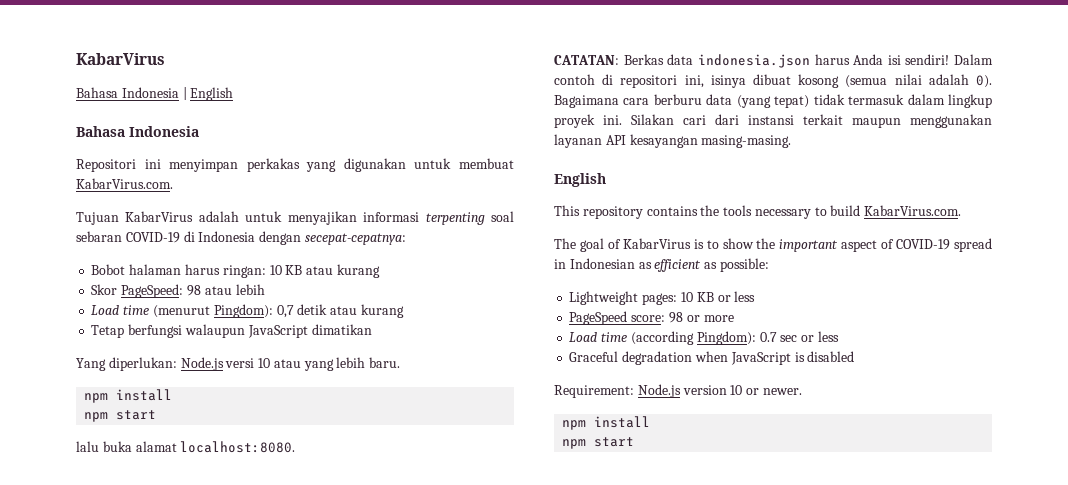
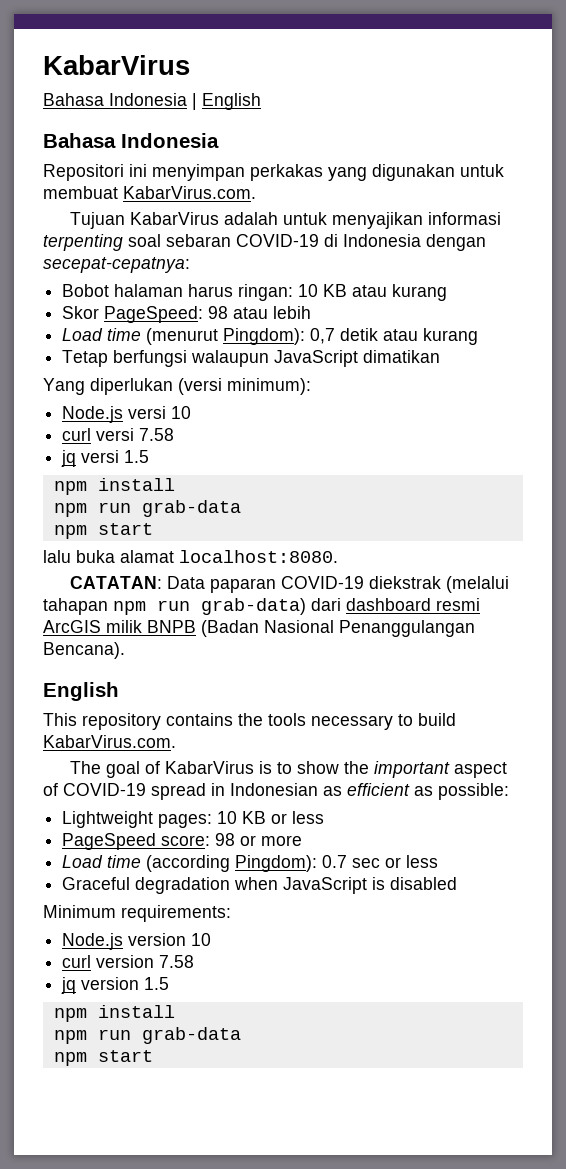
- Yang diperlukan: Node.js versi 10 atau yang lebih baru.
+ Yang diperlukan (versi minimum):
+ Node.js versi 10
+ curl versi 7.58
+ jq versi 1.5
  npm install
+ npm run grab-data
- CATATAN: Berkas data indonesia.json harus Anda isi sendiri! Dalam contoh di repositori ini, isinya dibuat kosong (semua nilai adalah 0). Bagaimana cara berburu data (yang tepat) tidak termasuk dalam lingkup proyek ini. Silakan cari dari instansi terkait maupun menggunakan layanan API kesayangan masing-masing.
+ CATATAN: Data paparan COVID-19 diekstrak (melalui tahapan npm run grab-data) dari dashboard resmi ArcGIS milik BNPB (Badan Nasional Penanggulangan Bencana).
- Requirement: Node.js version 10 or newer.
+ Minimum requirements:
+ Node.js version 10
+ curl version 7.58
+ jq version 1.5
  npm install
+ npm run grab-data

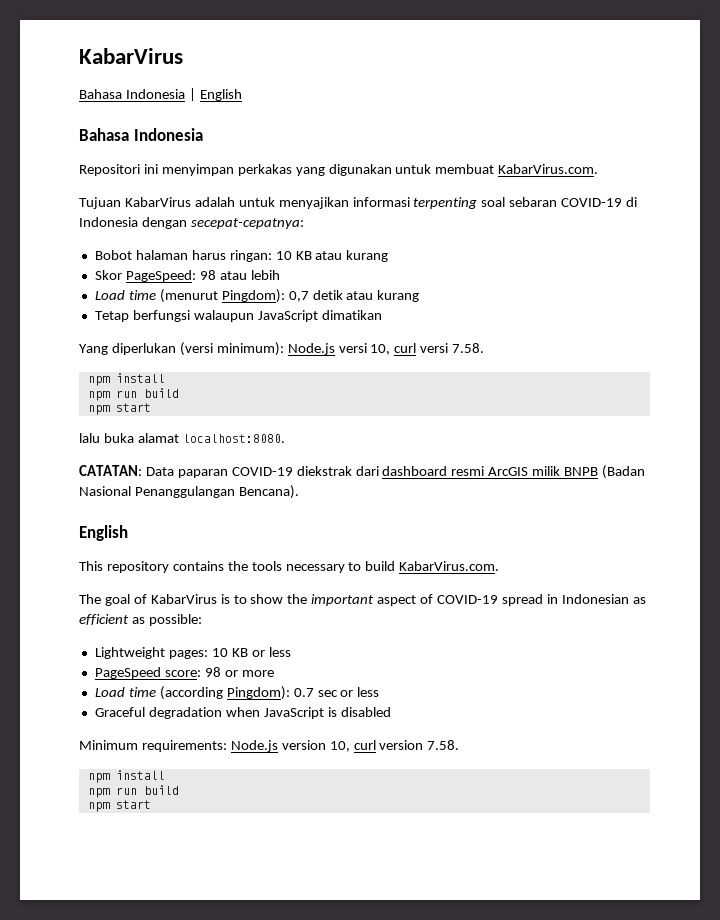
- Yang diperlukan (versi minimum):
- Node.js versi 10
- curl versi 7.58
- jq versi 1.5
+ Yang diperlukan (versi minimum): Node.js versi 10, curl versi 7.58.
  npm install
- npm run grab-data
+ npm run build
- CATATAN: Data paparan COVID-19 diekstrak (melalui tahapan npm run grab-data) dari dashboard resmi ArcGIS milik BNPB (Badan Nasional Penanggulangan Bencana).
+ CATATAN: Data paparan COVID-19 diekstrak dari dashboard resmi ArcGIS milik BNPB (Badan Nasional Penanggulangan Bencana).
- Minimum requirements:
- Node.js version 10
- curl version 7.58
- jq version 1.5
+ Minimum requirements: Node.js version 10, curl version 7.58.
  npm install
- npm run grab-data
+ npm run build

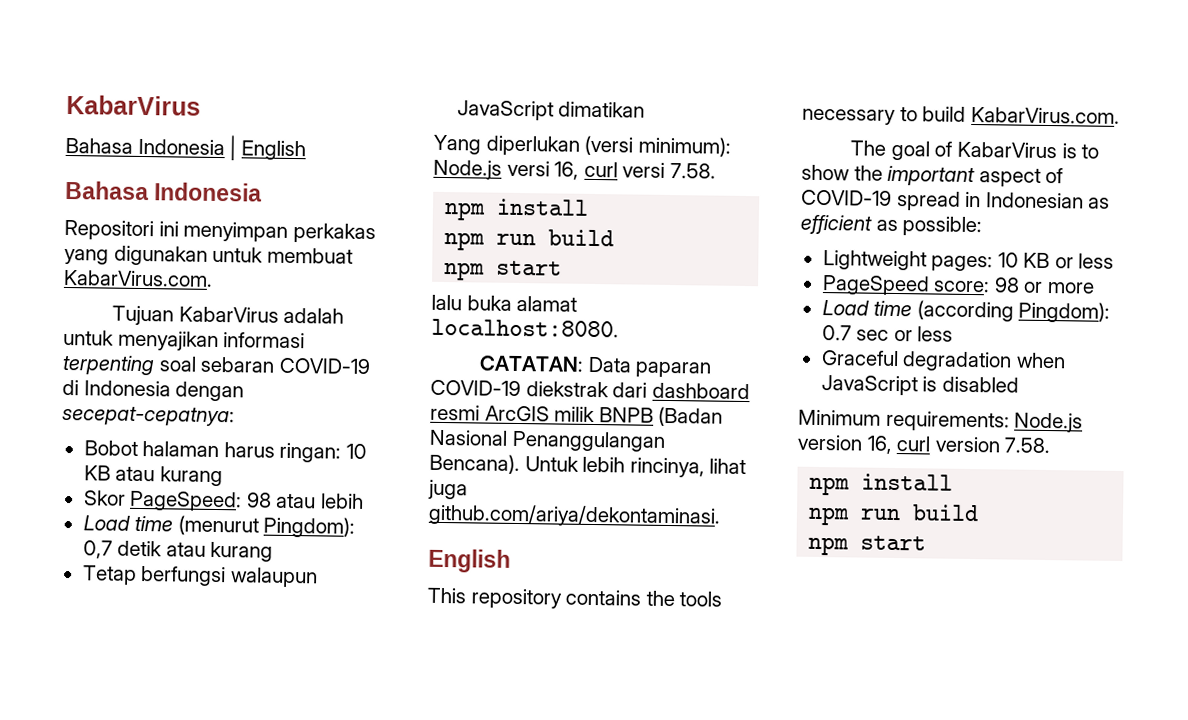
- Yang diperlukan (versi minimum): Node.js versi 10, curl versi 7.58.
+ Yang diperlukan (versi minimum): Node.js versi 16, curl versi 7.58.
+ Untuk lebih rincinya, lihat juga github.com/ariya/dekontaminasi.
- Minimum requirements: Node.js version 10, curl version 7.58.
+ Minimum requirements: Node.js version 16, curl version 7.58.

